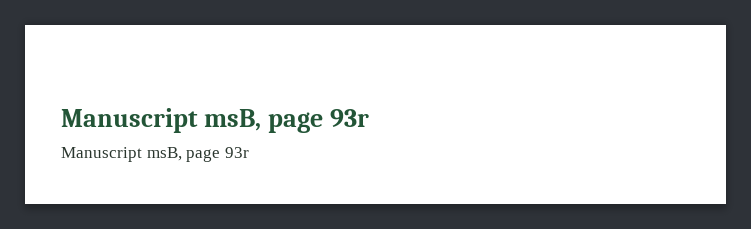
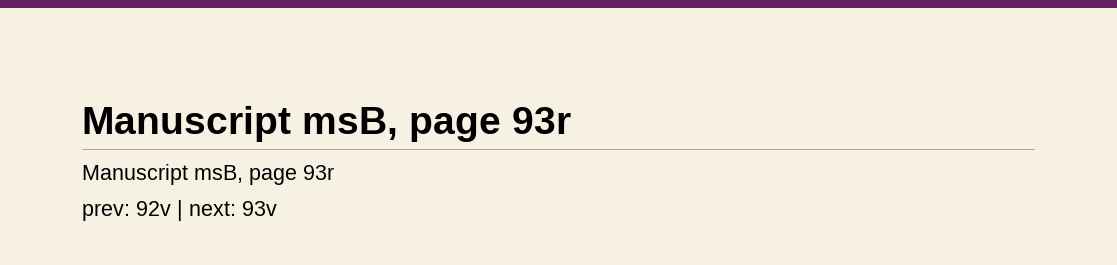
+ prev: 92v | next: 93v

